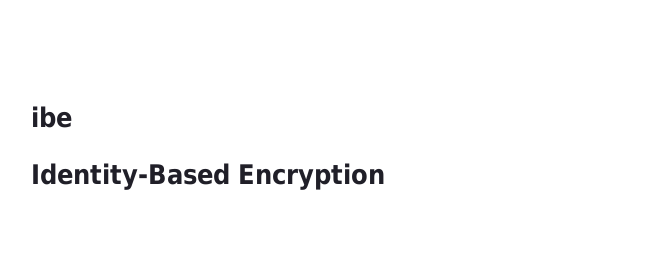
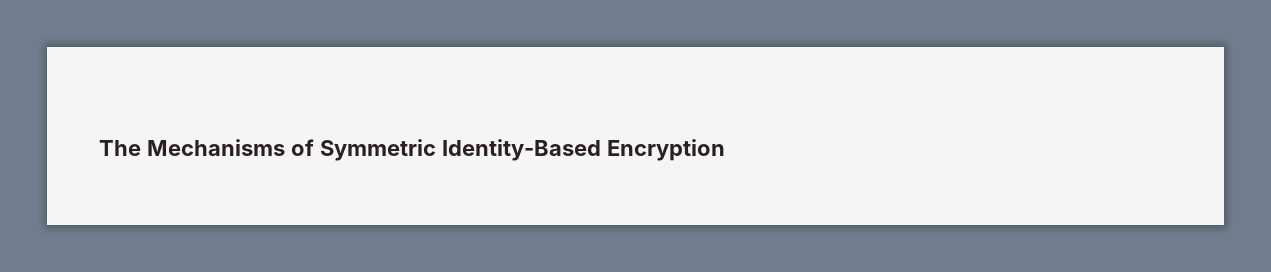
- ibe
- Identity-Based Encryption
+ The Mechanisms of Symmetric Identity-Based Encryption

